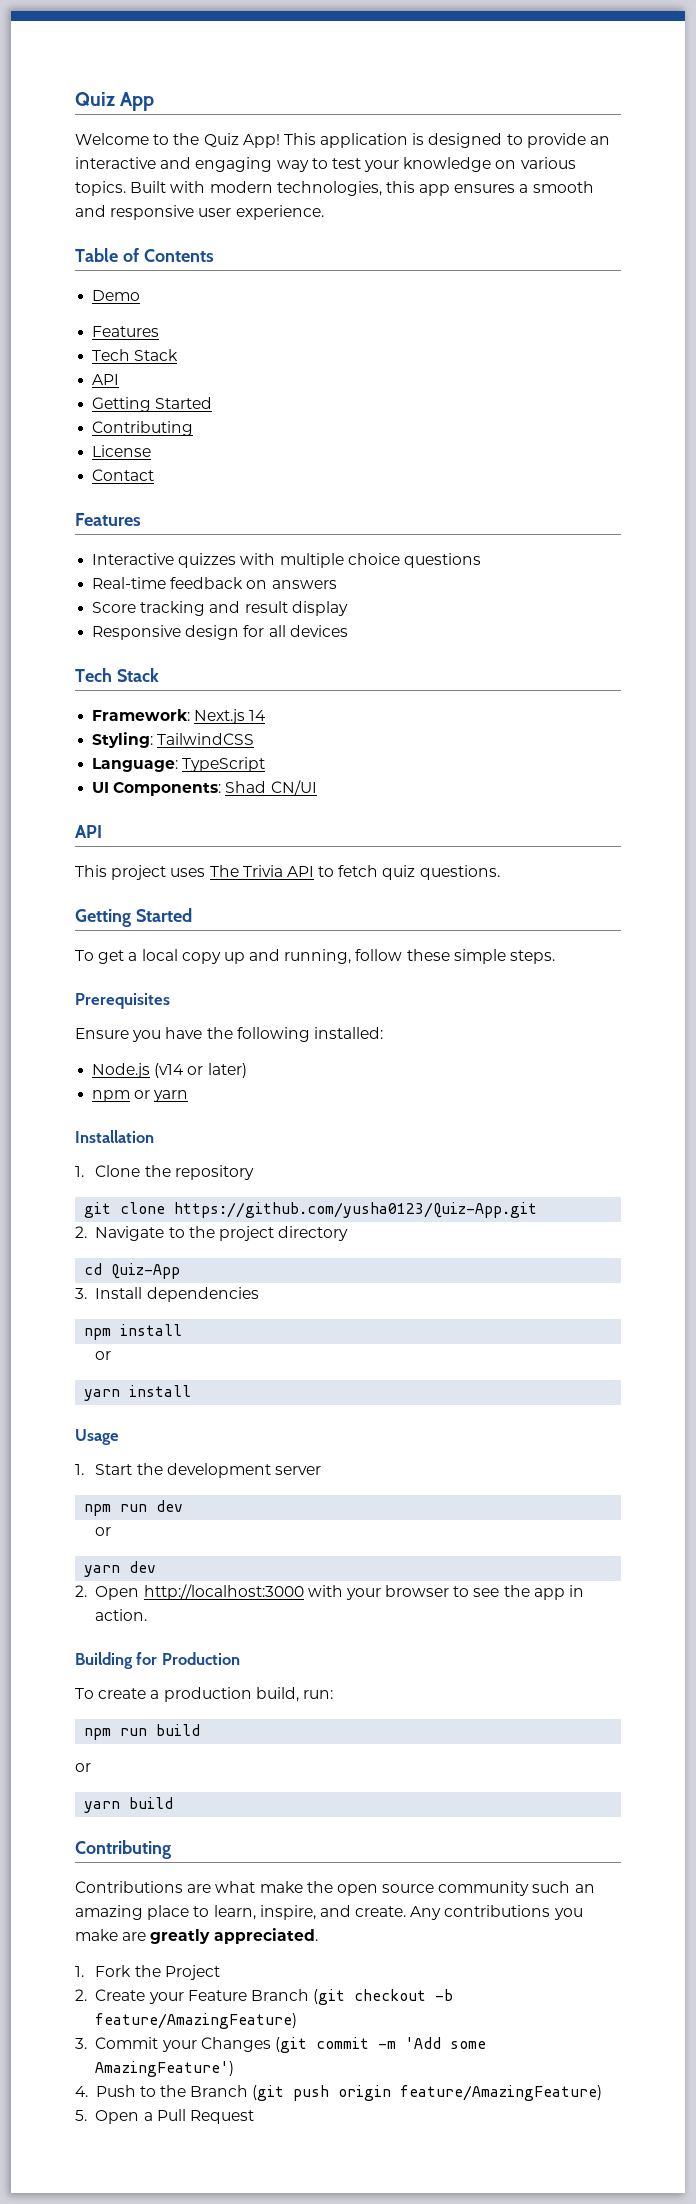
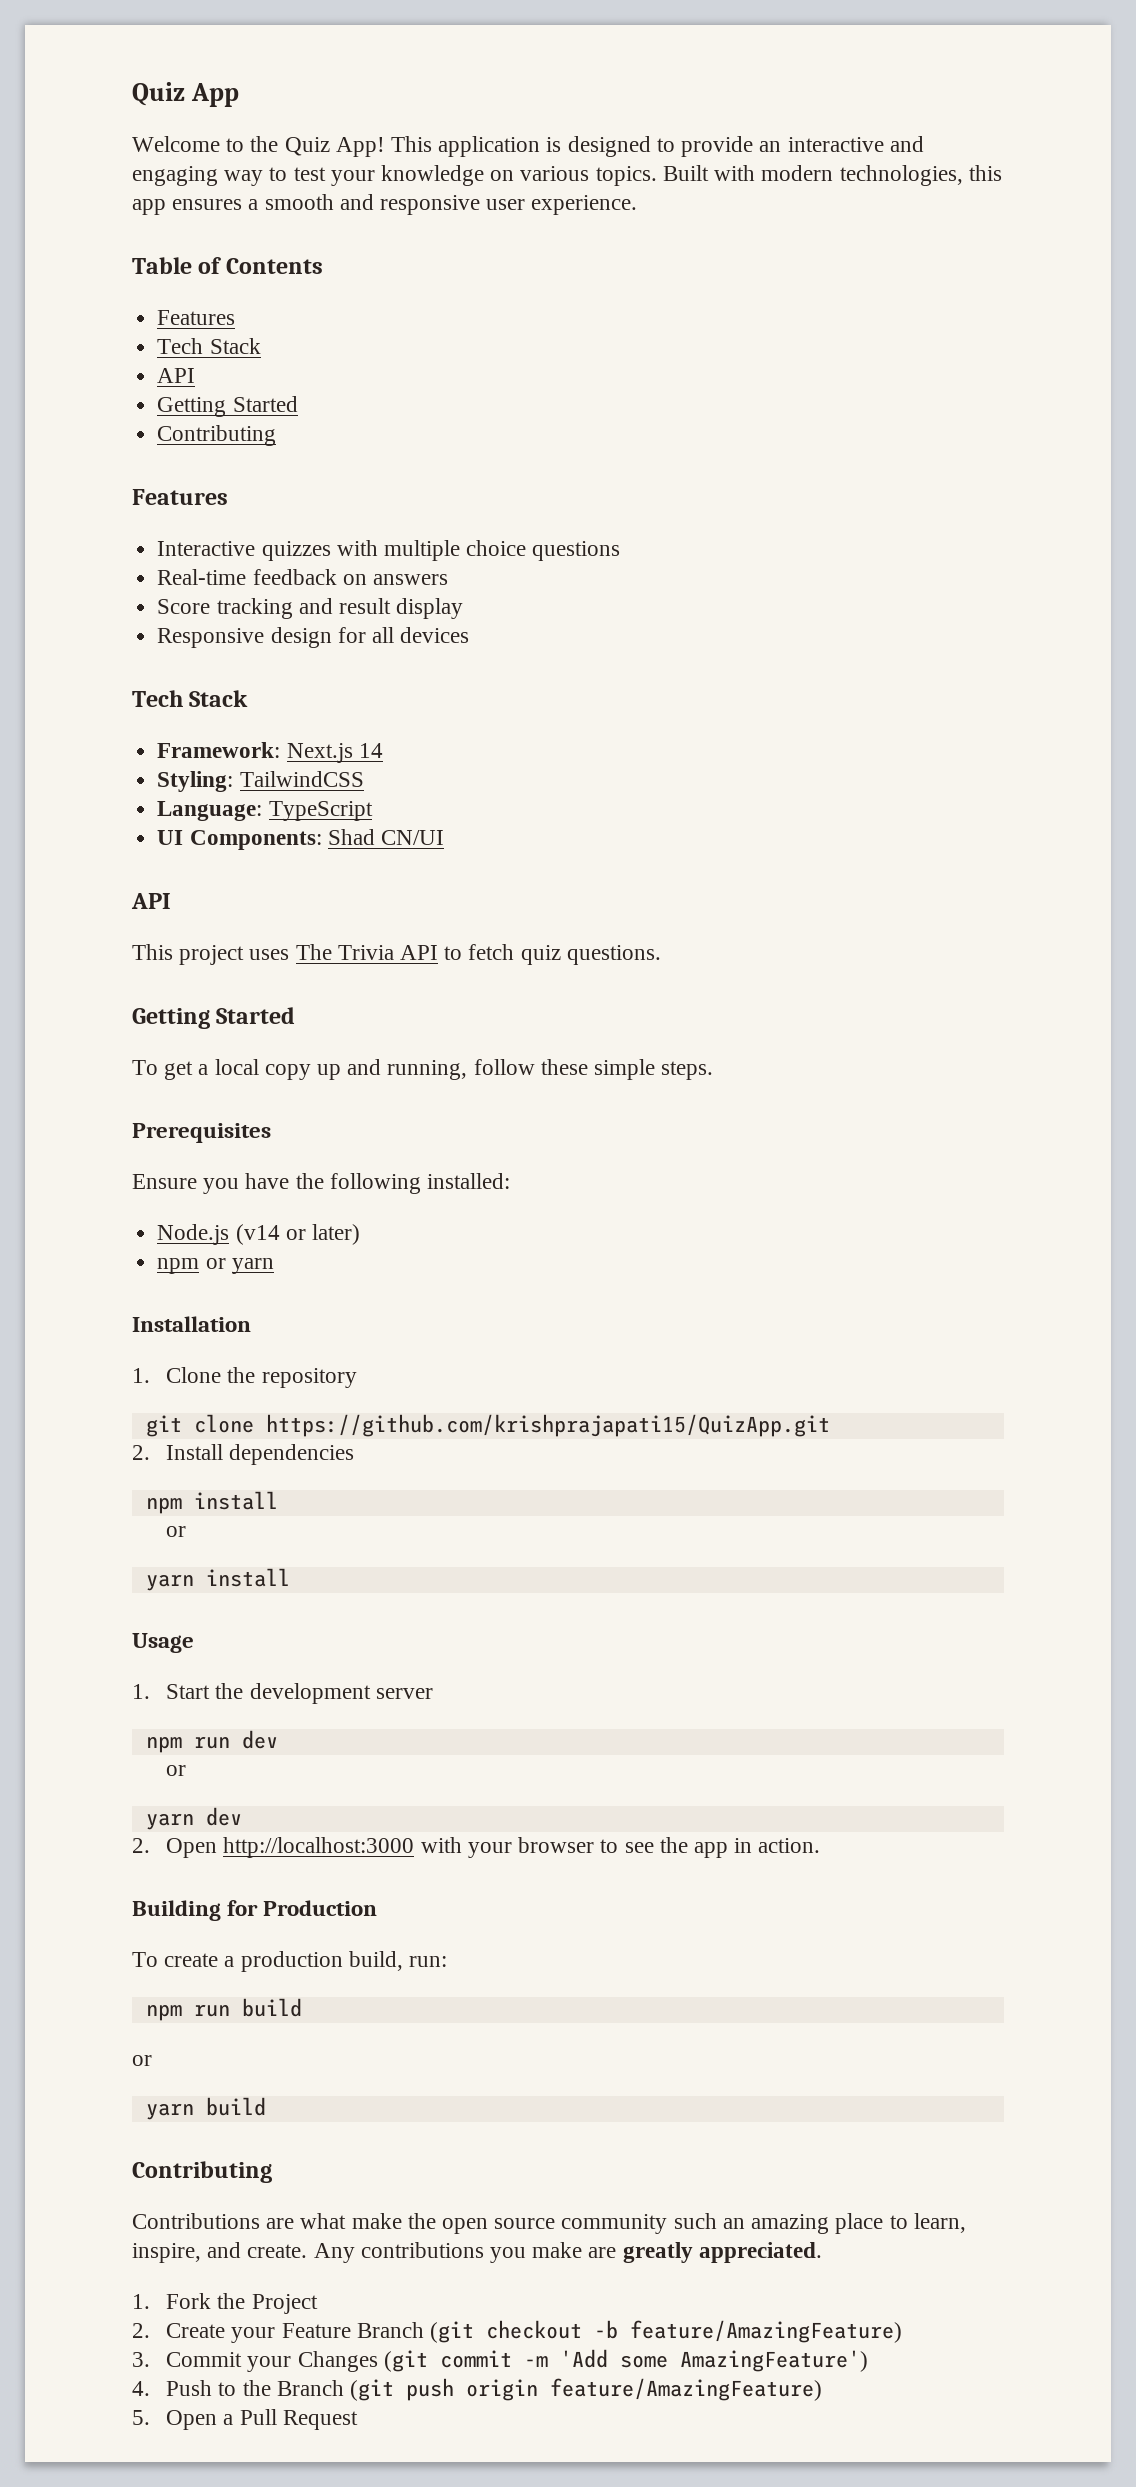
- Demo
- License
- Contact
- git clone https://github.com/yusha0123/Quiz-App.git
- 2. Navigate to the project directory
- cd Quiz-App
- 3. Install dependencies
+ git clone https://github.com/krishprajapati15/QuizApp.git
+ 2. Install dependencies

